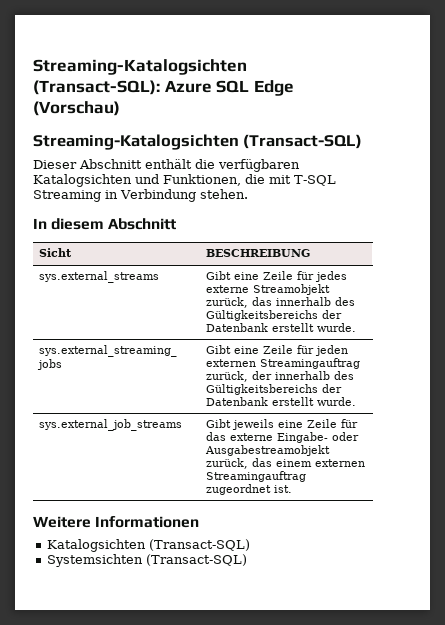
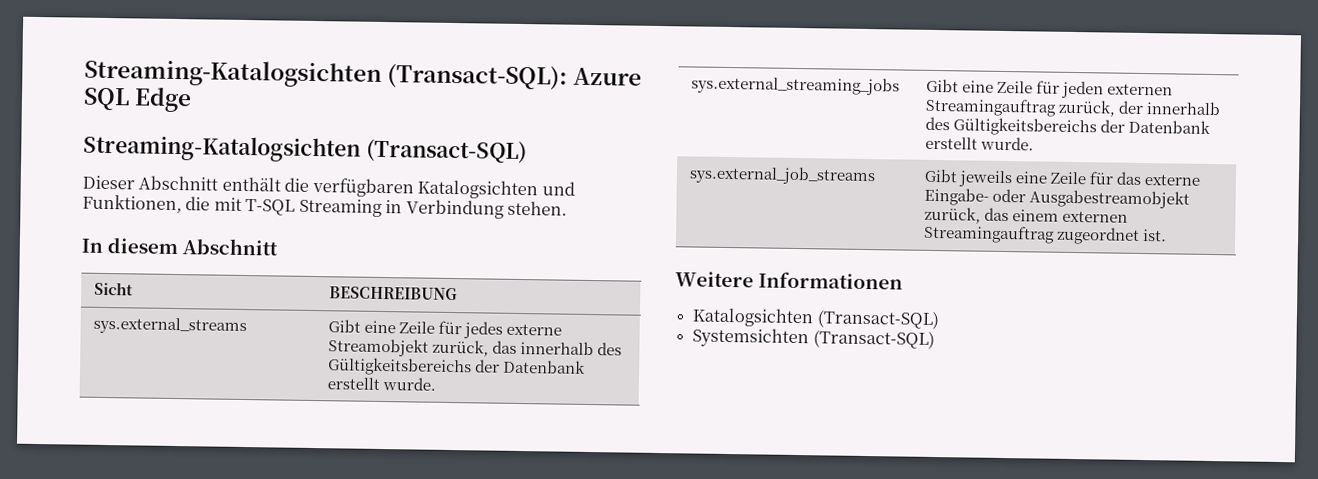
- Streaming-Katalogsichten (Transact-SQL): Azure SQL Edge (Vorschau)
+ Streaming-Katalogsichten (Transact-SQL): Azure SQL Edge

